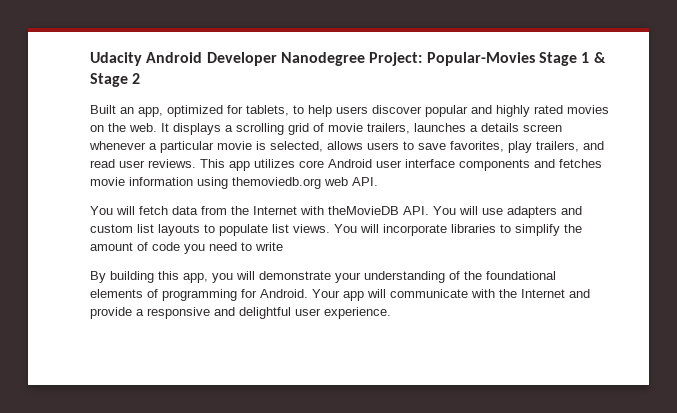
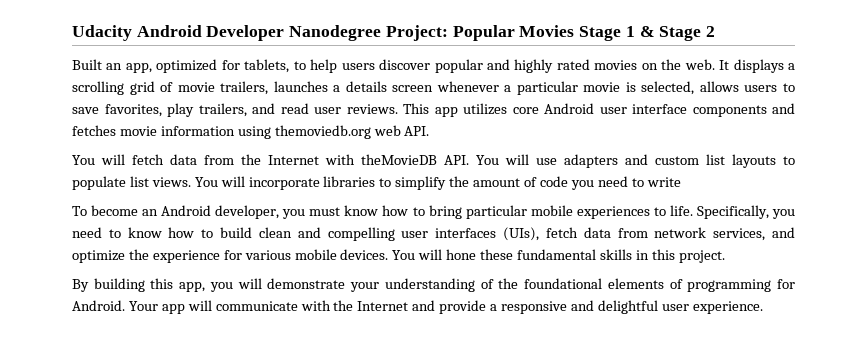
- Udacity Android Developer Nanodegree Project: Popular-Movies Stage 1 & Stage 2
+ Udacity Android Developer Nanodegree Project: Popular Movies Stage 1 & Stage 2
+ To become an Android developer, you must know how to bring particular mobile experiences to life. Specifically, you need to know how to build clean and compelling user interfaces (UIs), fetch data from network services, and optimize the experience for various mobile devices. You will hone these fundamental skills in this project.

